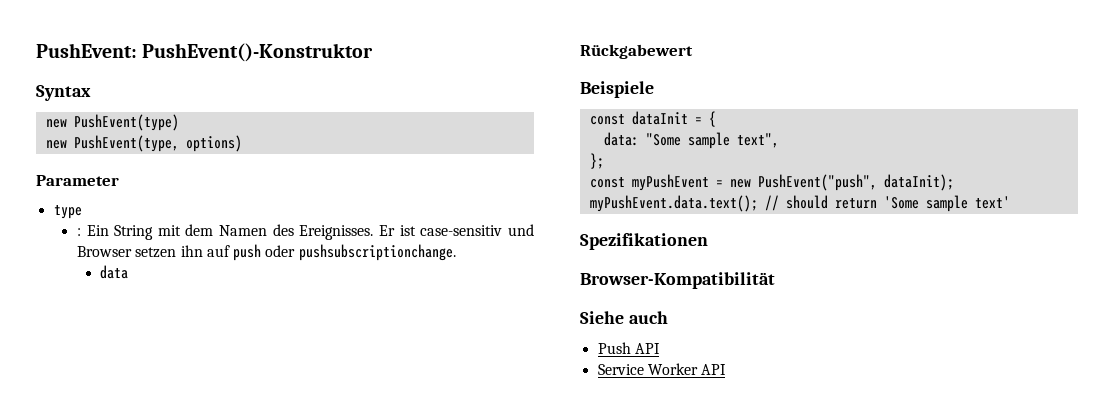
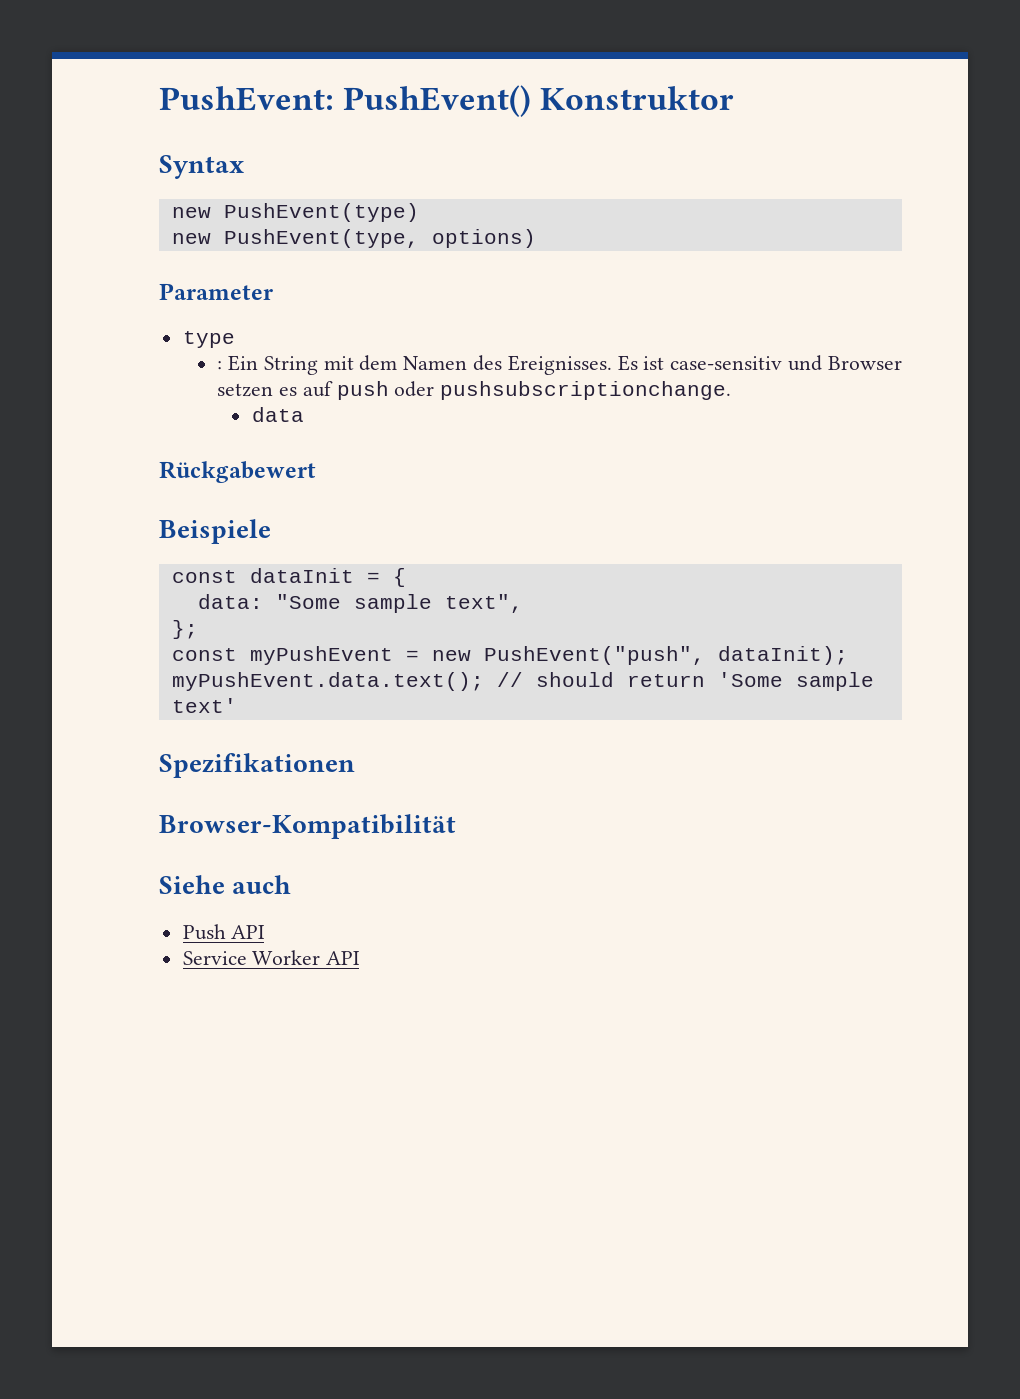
- PushEvent: PushEvent()-Konstruktor
+ PushEvent: PushEvent() Konstruktor
- Er ist case-sensitiv und Browser setzen ihn auf push oder pushsubscriptionchange.
+ Es ist case-sensitiv und Browser setzen es auf push oder pushsubscriptionchange.

